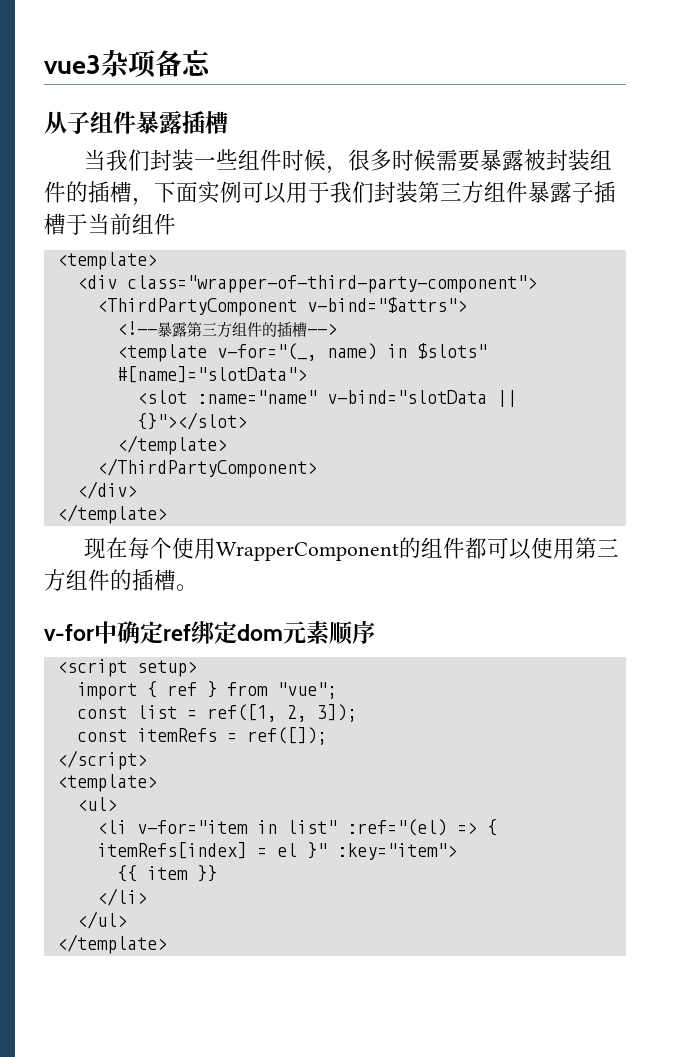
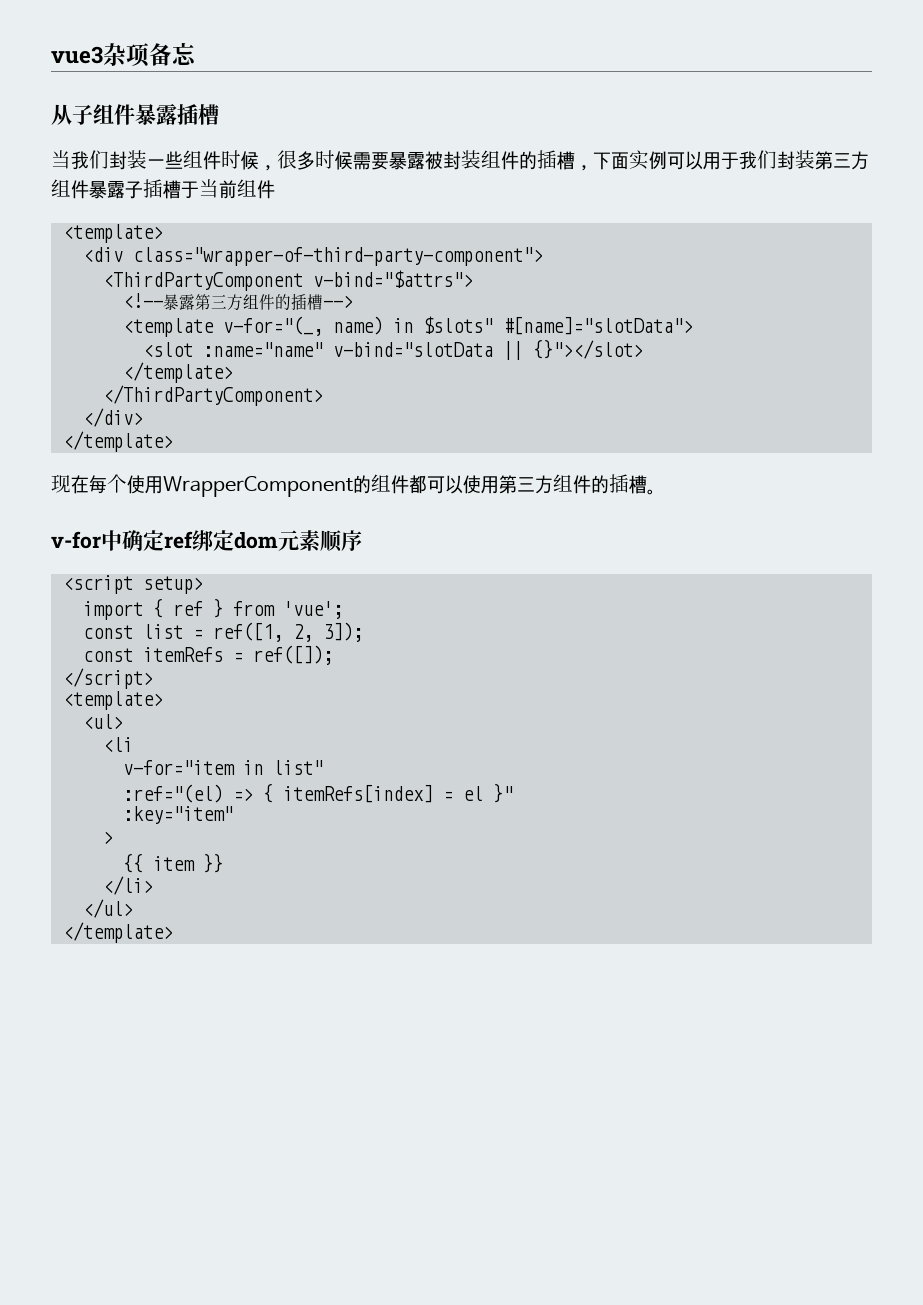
- import { ref } from "vue";
+ import { ref } from 'vue';
- <li v-for="item in list" :ref="(el) => { itemRefs[index] = el }" :key="item">
+ <li
+ v-for="item in list"
+ :ref="(el) => { itemRefs[index] = el }"
+ :key="item"
+ >

